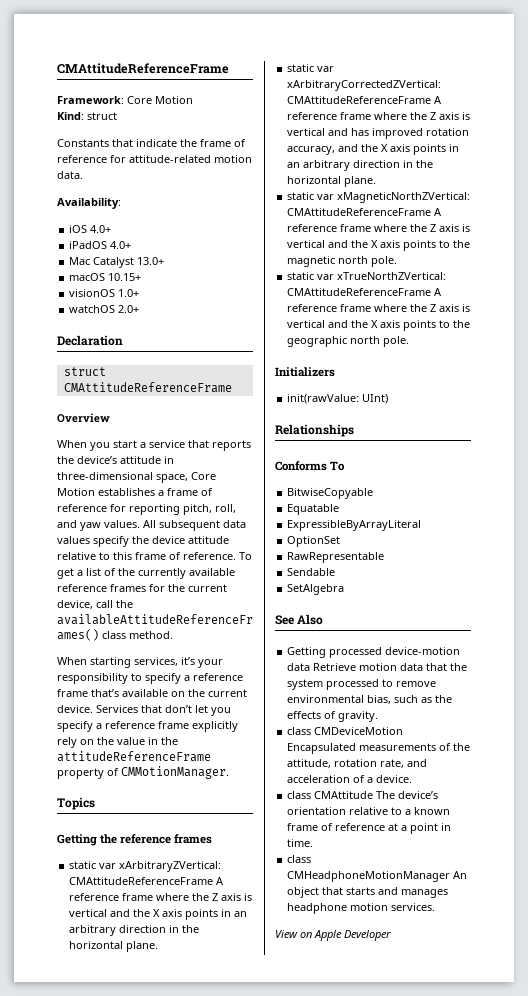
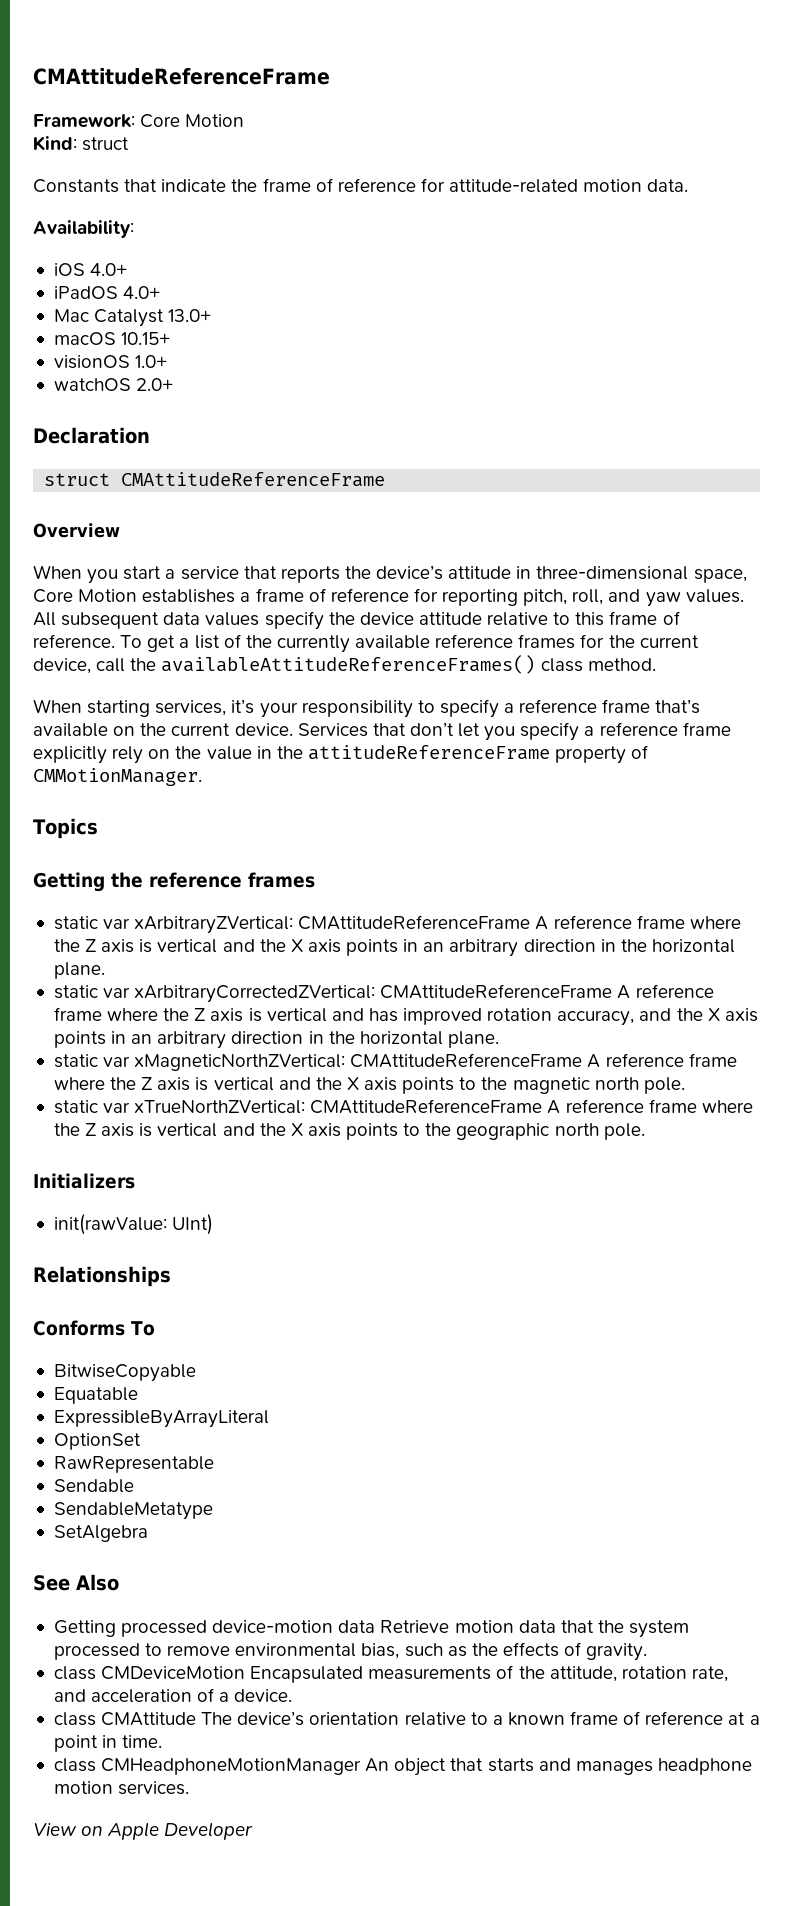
+ SendableMetatype

